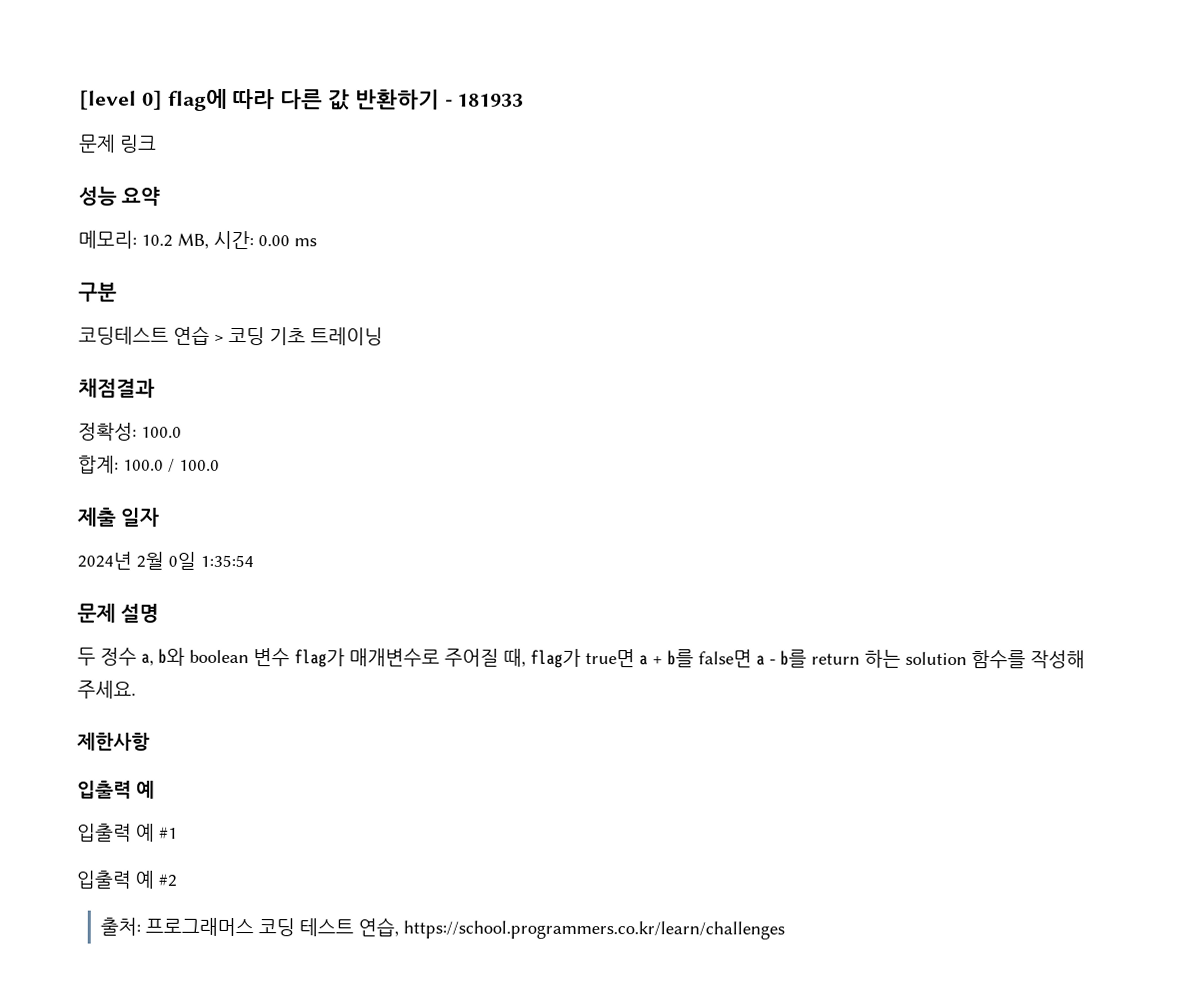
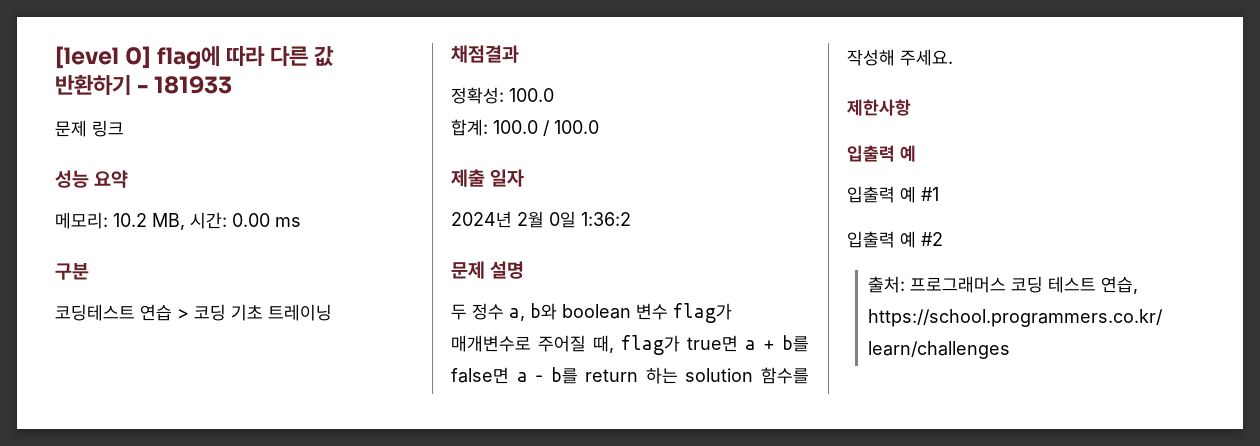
- 2024년 2월 0일 1:35:54
+ 2024년 2월 0일 1:36:2

